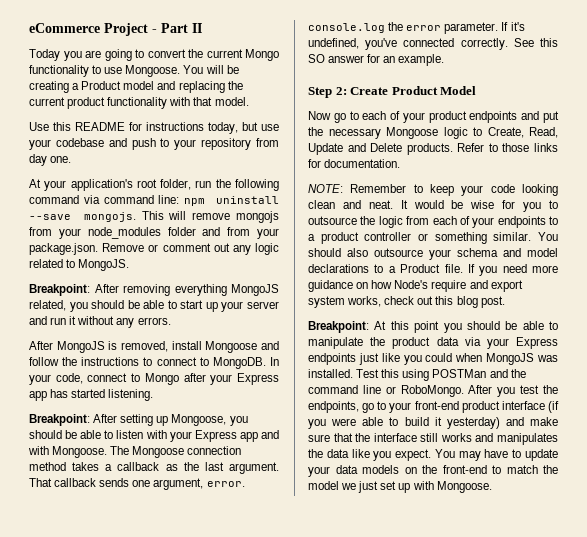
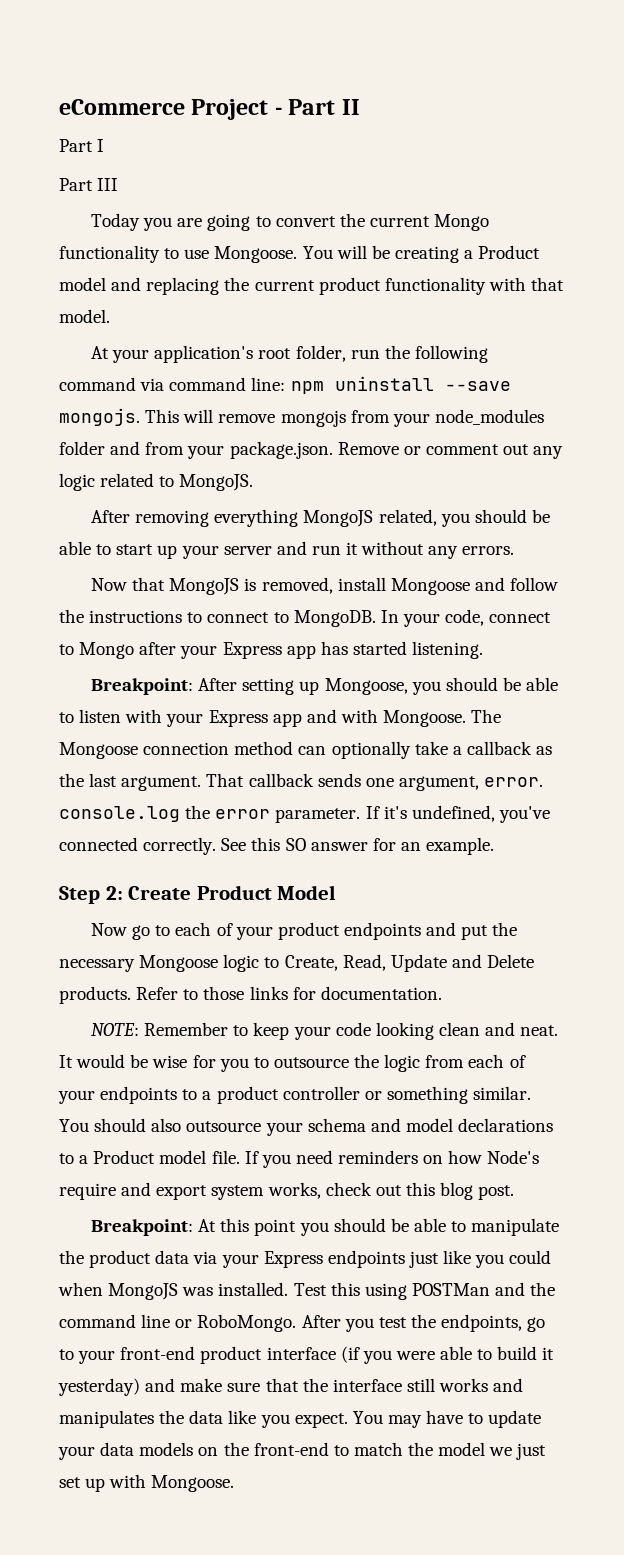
+ Part I
+ Part III
- Use this README for instructions today, but use your codebase and push to your repository from day one.
- Breakpoint: After removing everything MongoJS related, you should be able to start up your server and run it without any errors.
+ After removing everything MongoJS related, you should be able to start up your server and run it without any errors.
- After MongoJS is removed, install Mongoose and follow the instructions to connect to MongoDB.
+ Now that MongoJS is removed, install Mongoose and follow the instructions to connect to MongoDB.
- The Mongoose connection method takes a callback as the last argument.
+ The Mongoose connection method can optionally take a callback as the last argument.
- You should also outsource your schema and model declarations to a Product file.
+ You should also outsource your schema and model declarations to a Product model file.
- If you need more guidance on how Node's require and export system works, check out this blog post.
+ If you need reminders on how Node's require and export system works, check out this blog post.

